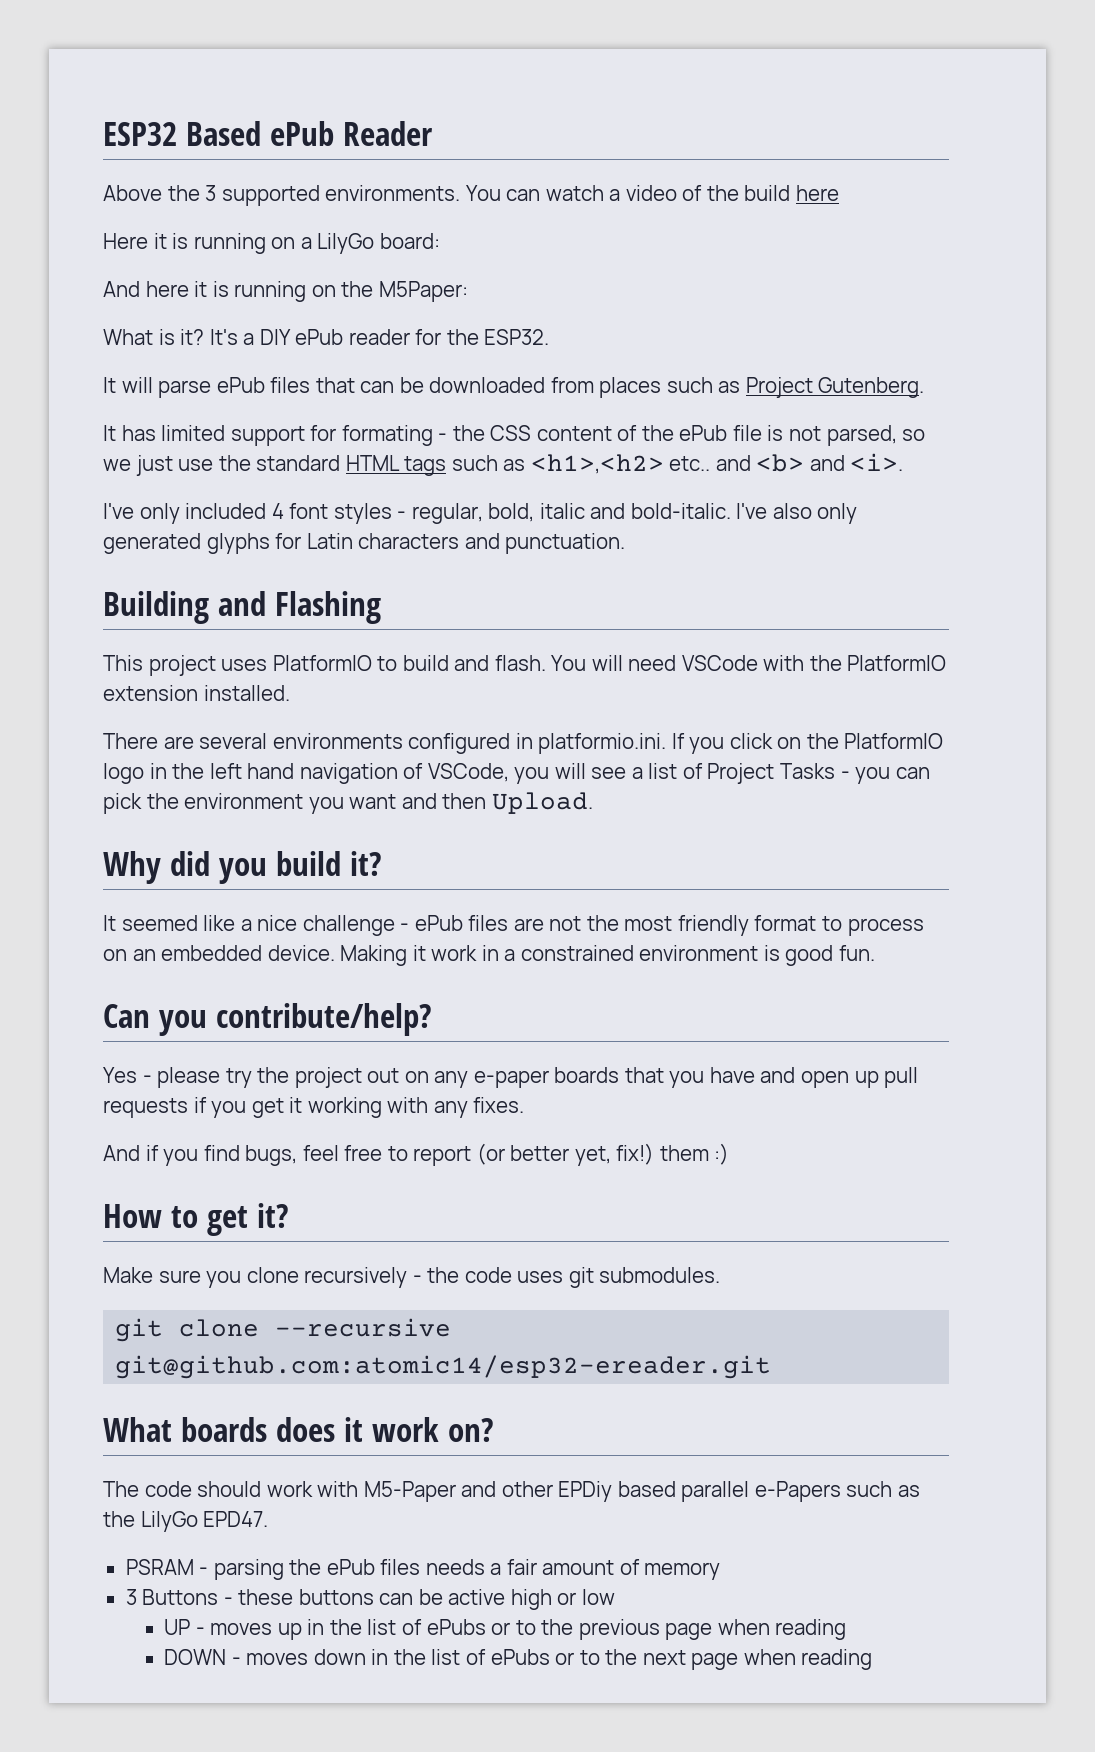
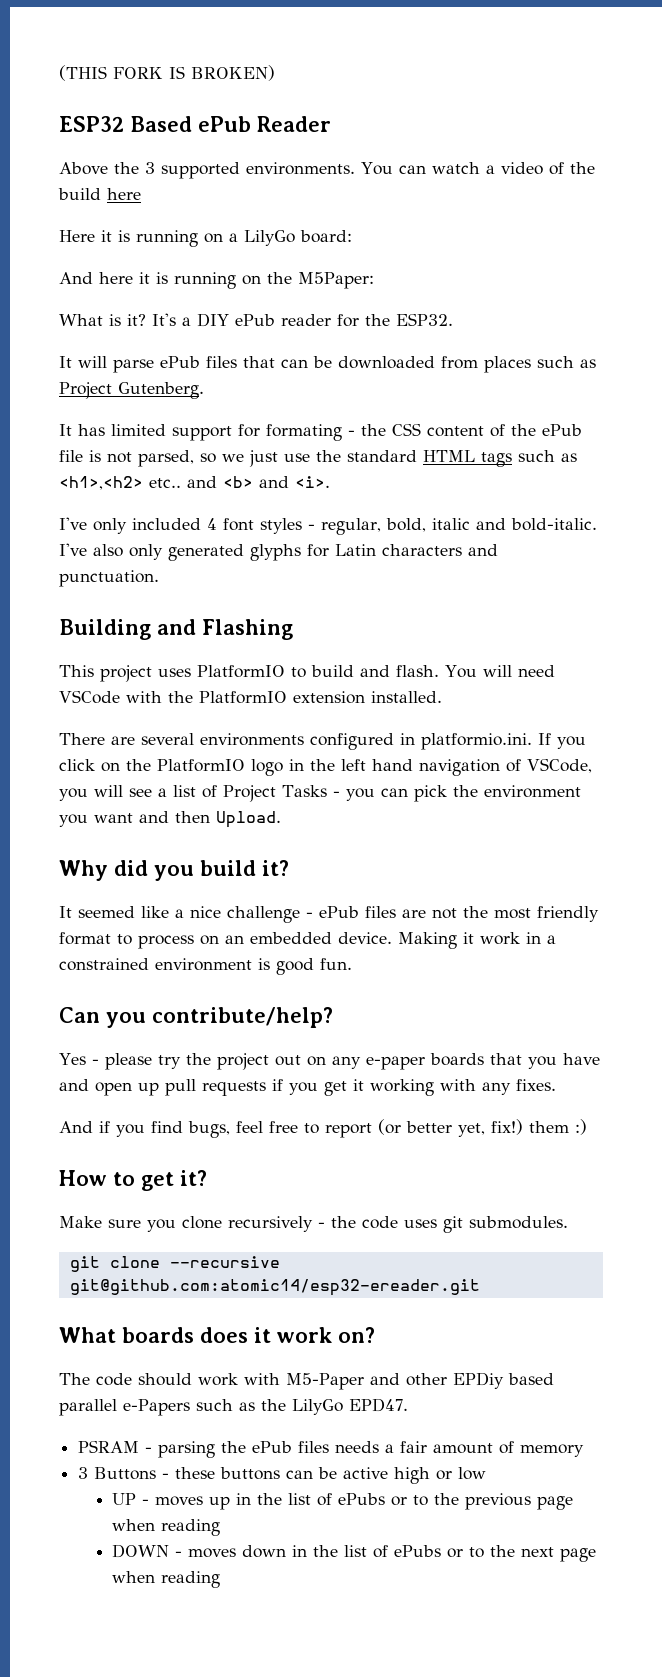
+ (THIS FORK IS BROKEN)

